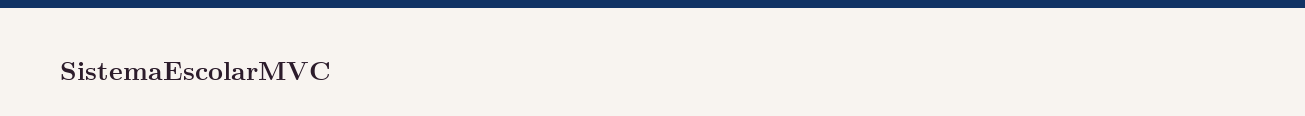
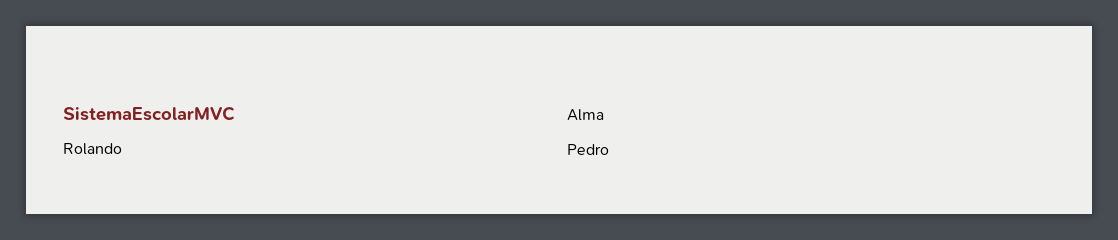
+ Rolando
+ Alma
+ Pedro

